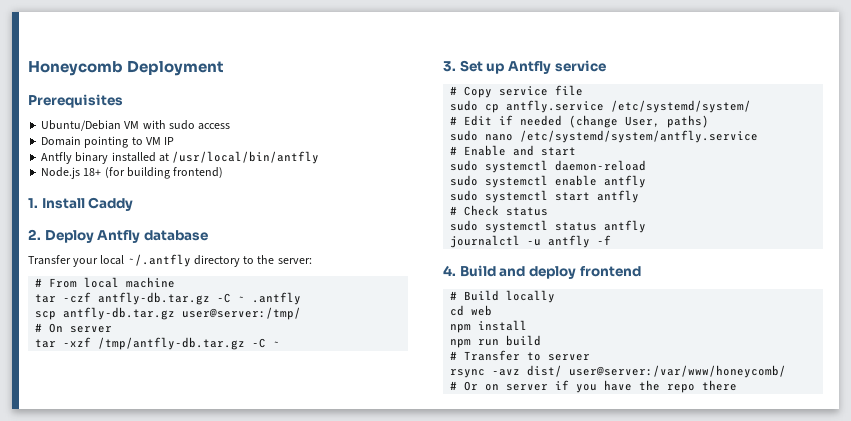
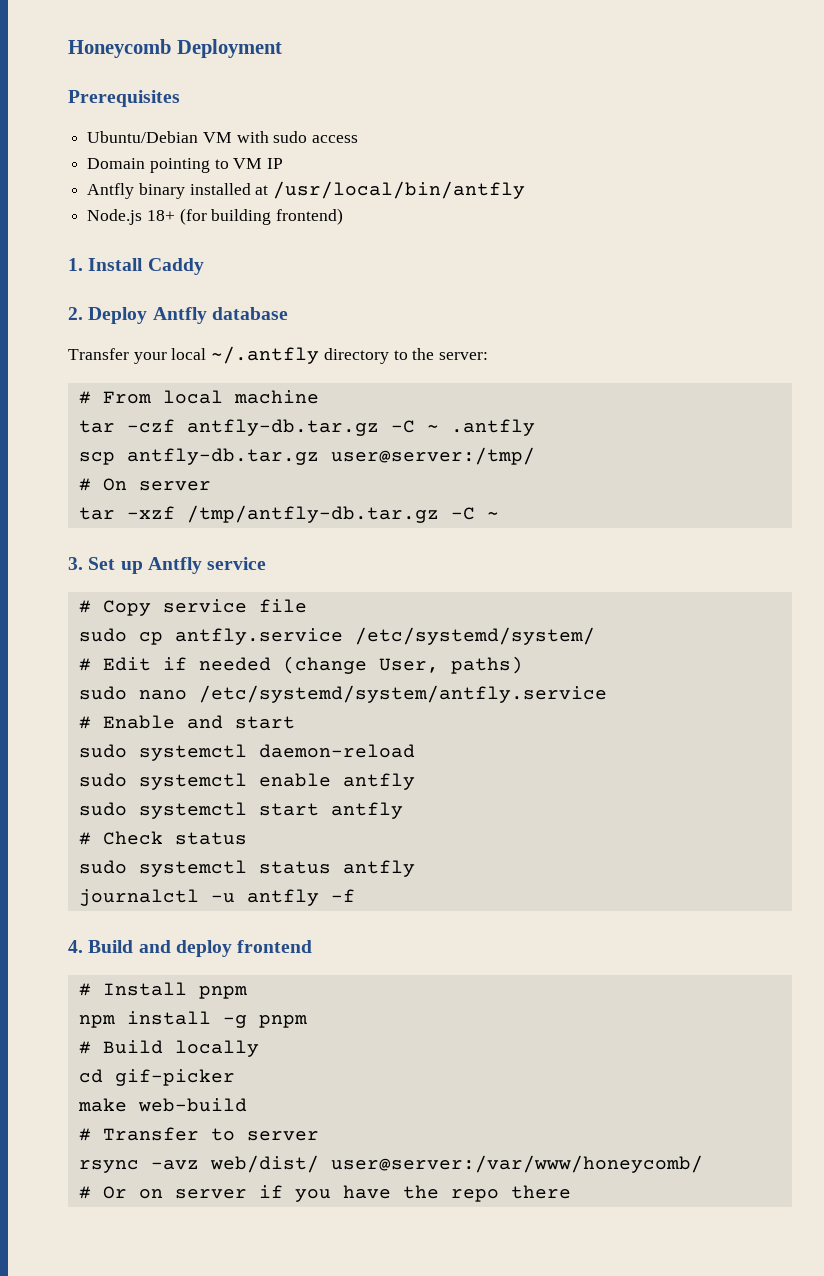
+ # Install pnpm
+ npm install -g pnpm
  # Build locally
- cd web
- npm install
- npm run build
+ cd gif-picker
+ make web-build
- rsync -avz dist/ user@server:/var/www/honeycomb/
+ rsync -avz web/dist/ user@server:/var/www/honeycomb/

